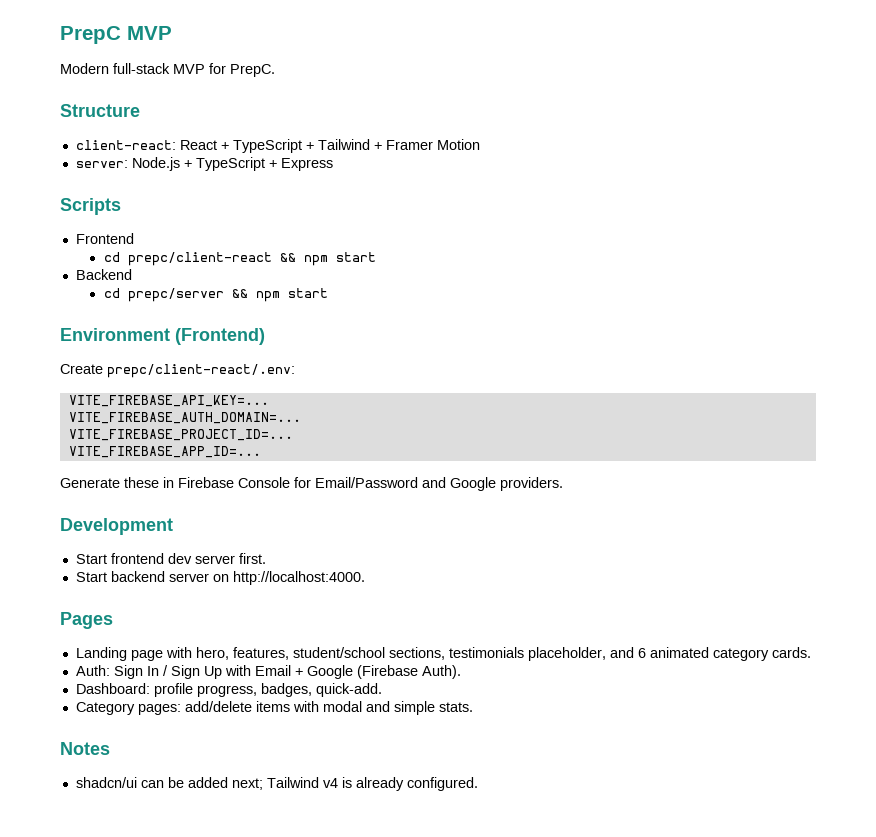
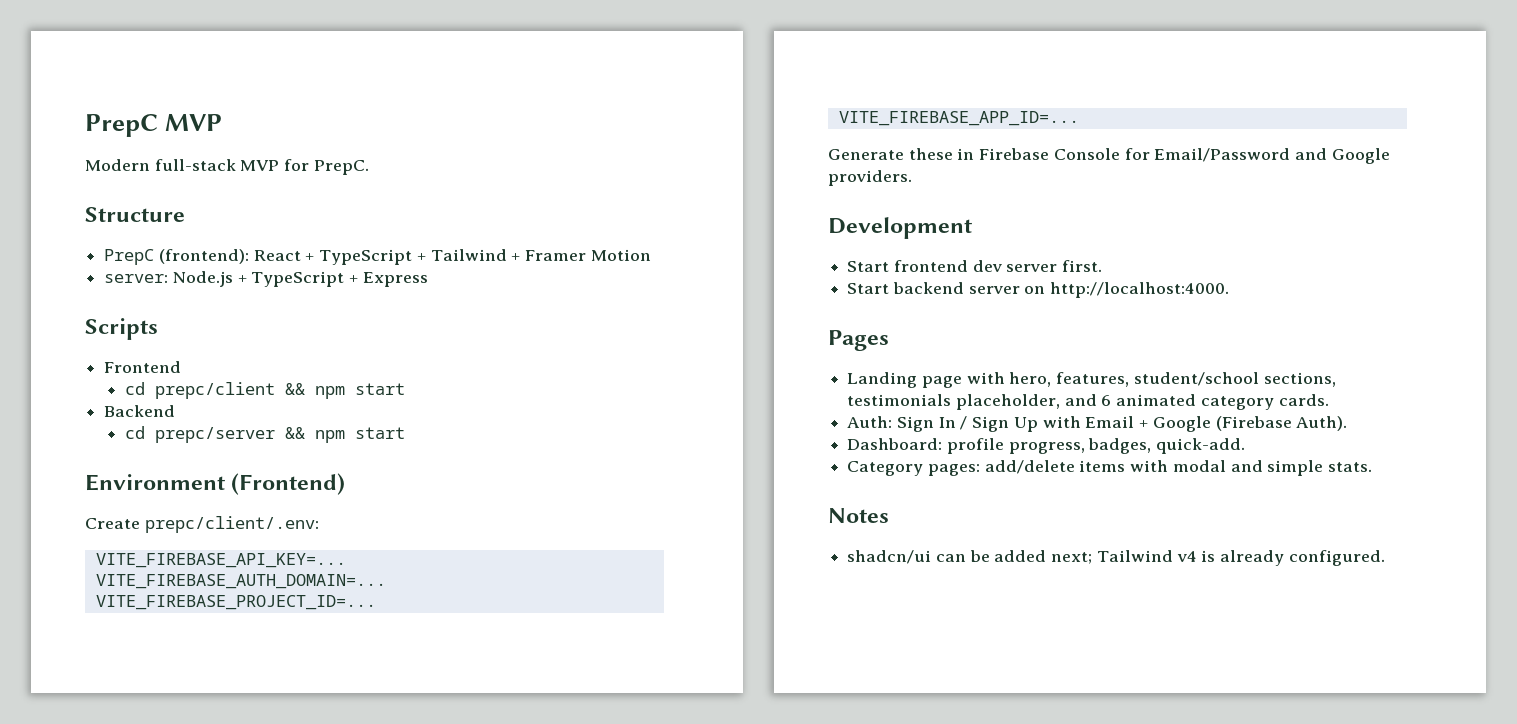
- client-react: React + TypeScript + Tailwind + Framer Motion
+ PrepC (frontend): React + TypeScript + Tailwind + Framer Motion
- cd prepc/client-react && npm start
+ cd prepc/client && npm start
- Create prepc/client-react/.env:
+ Create prepc/client/.env:

